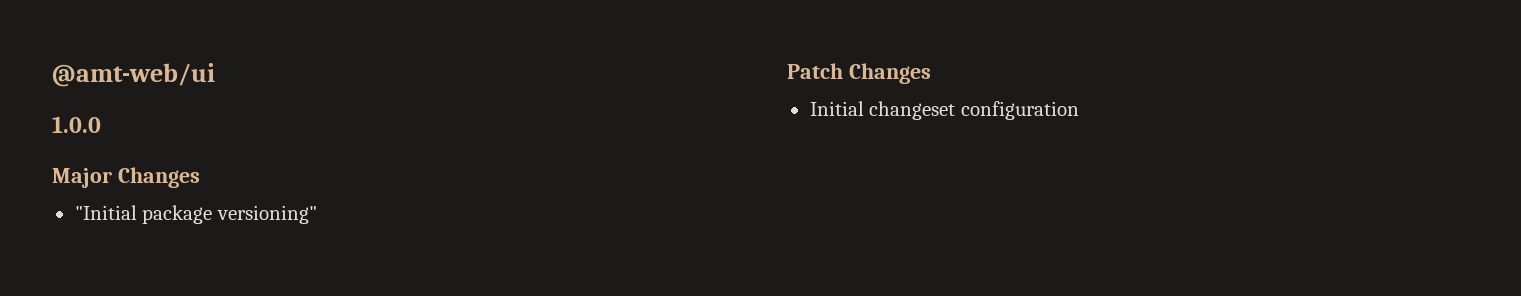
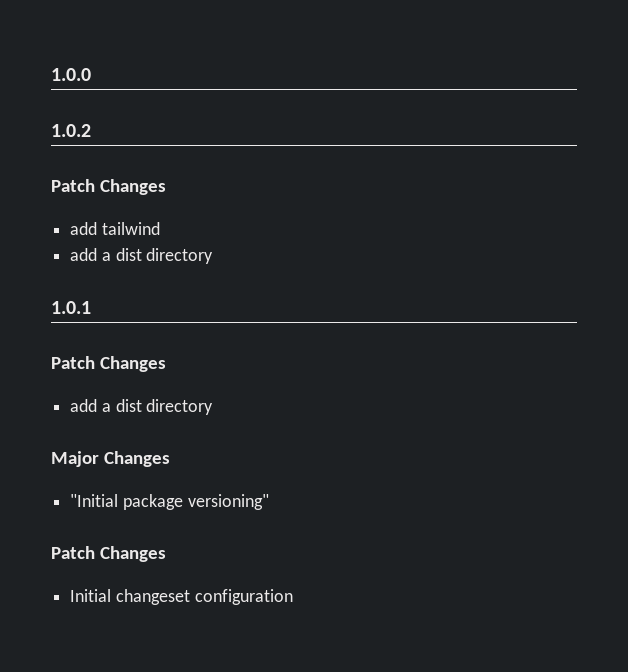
- @amt-web/ui
  1.0.0
+ 1.0.2
+ Patch Changes
+ add tailwind
+ add a dist directory
+ 1.0.1
+ Patch Changes
+ add a dist directory

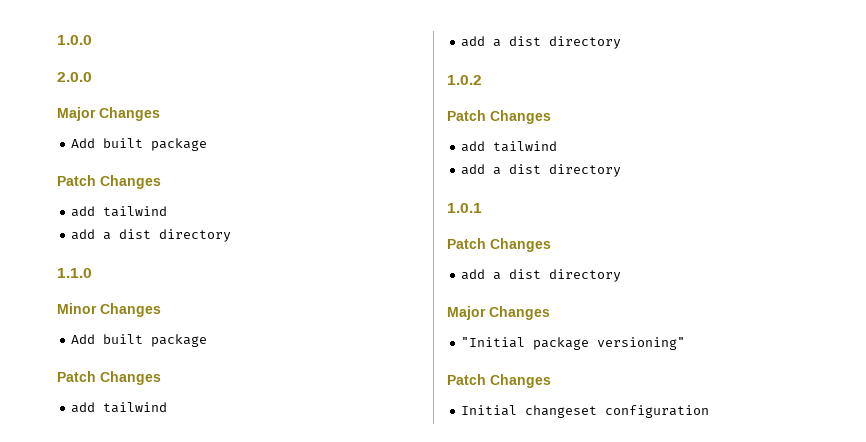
+ 2.0.0
+ Major Changes
+ Add built package
+ Patch Changes
+ add tailwind
+ add a dist directory
+ 1.1.0
+ Minor Changes
+ Add built package
+ Patch Changes
+ add tailwind
+ add a dist directory

